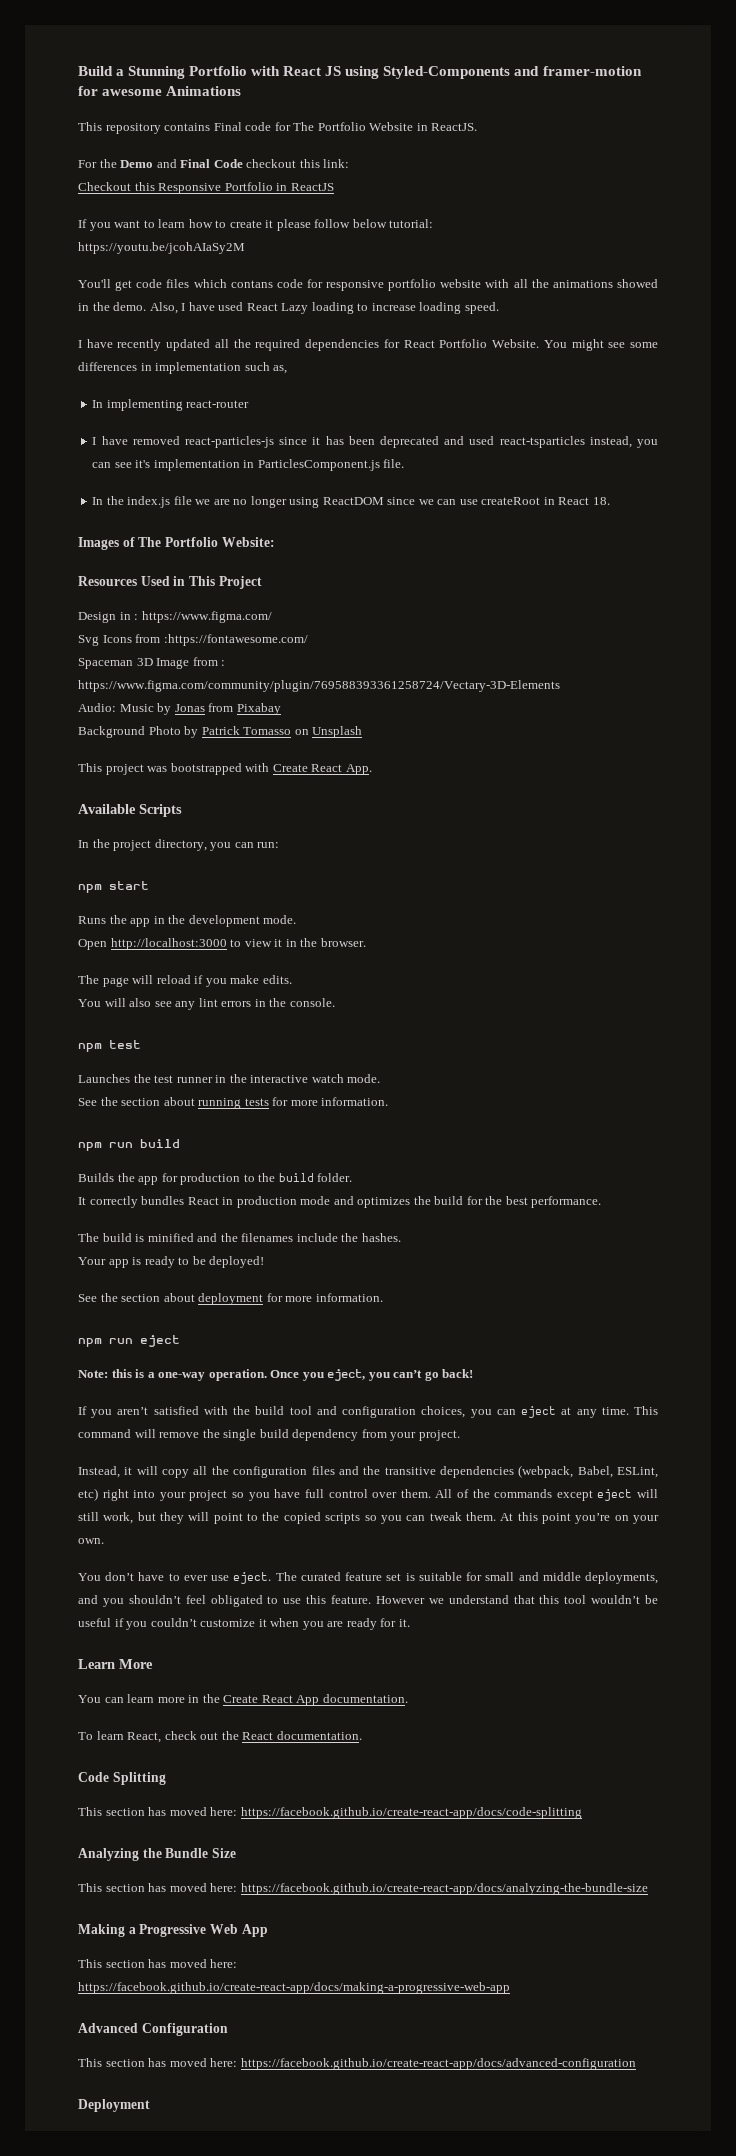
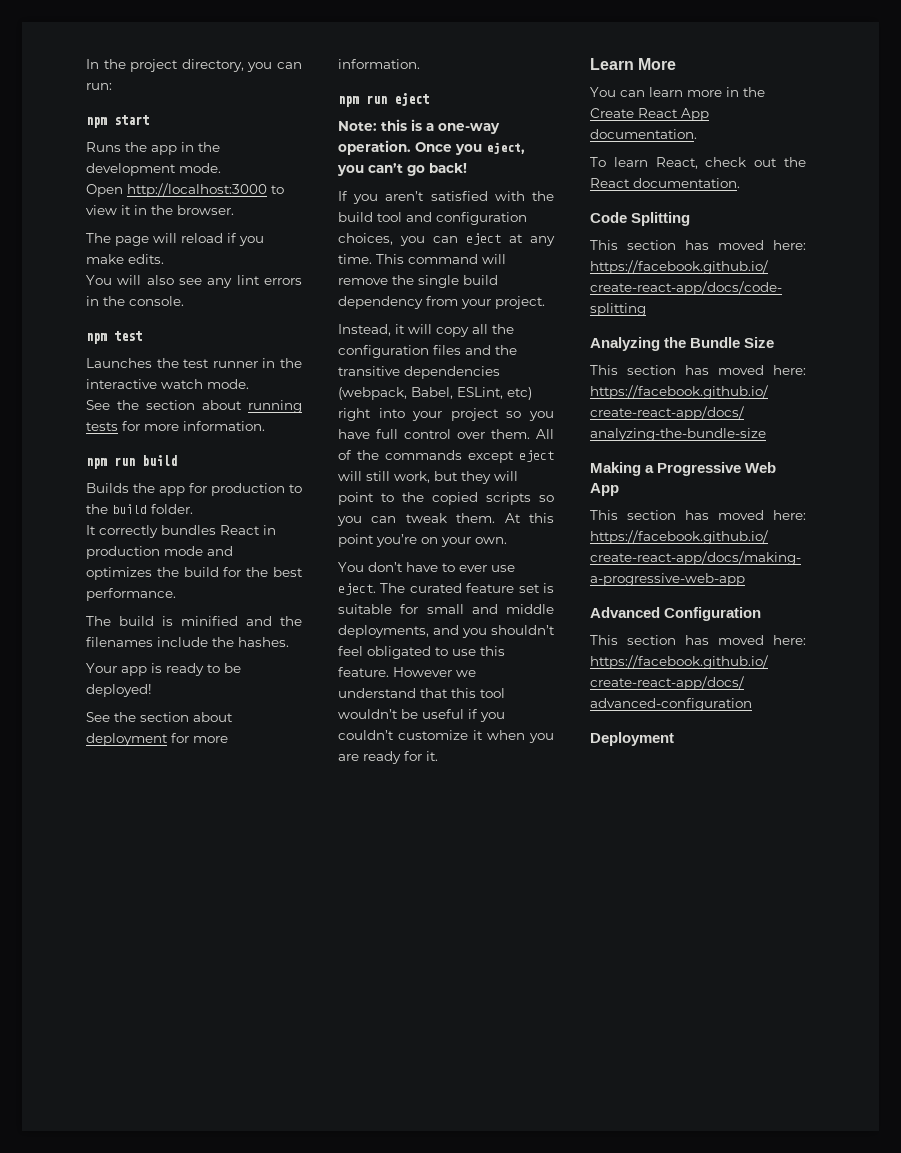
- Build a Stunning Portfolio with React JS using Styled-Components and framer-motion for awesome Animations
- This repository contains Final code for The Portfolio Website in ReactJS.
- For the Demo and Final Code checkout this link:
- Checkout this Responsive Portfolio in ReactJS
- If you want to learn how to create it please follow below tutorial:
- https://youtu.be/jcohAIaSy2M
- You'll get code files which contans code for responsive portfolio website with all the animations showed in the demo. Also, I have used React Lazy loading to increase loading speed.
- I have recently updated all the required dependencies for React Portfolio Website. You might see some differences in implementation such as,
- In implementing react-router
- I have removed react-particles-js since it has been deprecated and used react-tsparticles instead, you can see it's implementation in ParticlesComponent.js file.
- In the index.js file we are no longer using ReactDOM since we can use createRoot in React 18.
- Images of The Portfolio Website:
- Resources Used in This Project
- Design in : https://www.figma.com/
- Svg Icons from :https://fontawesome.com/
- Spaceman 3D Image from : https://www.figma.com/community/plugin/769588393361258724/Vectary-3D-Elements
- Audio: Music by Jonas from Pixabay
- Background Photo by Patrick Tomasso on Unsplash
- This project was bootstrapped with Create React App.
- Available Scripts

